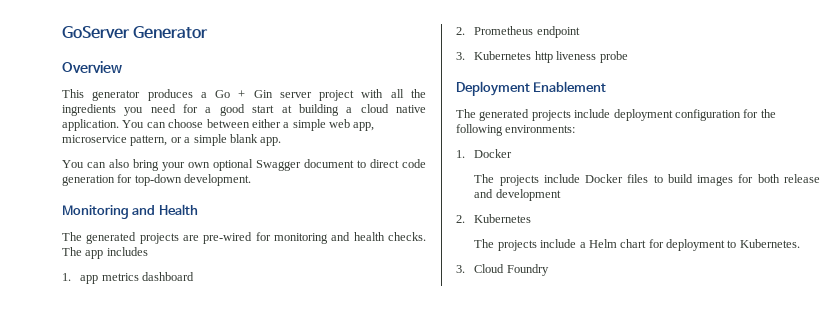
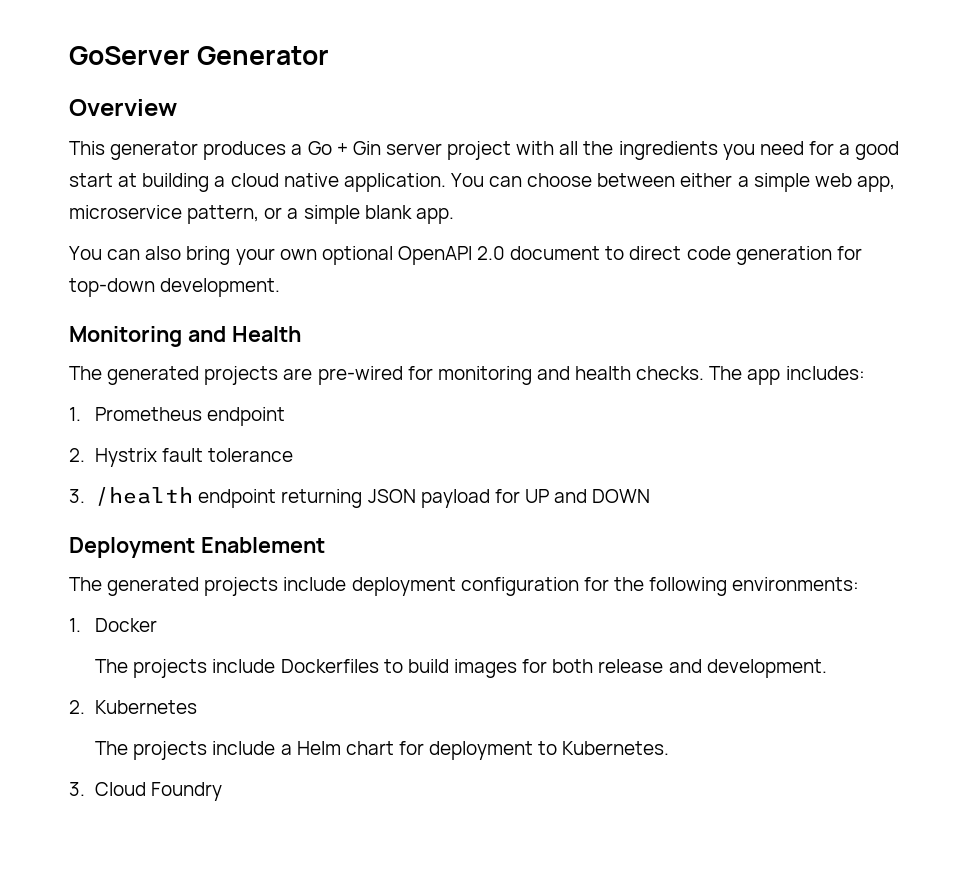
- You can also bring your own optional Swagger document to direct code generation for top-down development.
+ You can also bring your own optional OpenAPI 2.0 document to direct code generation for top-down development.
- The app includes
- 1. app metrics dashboard
- 2. Prometheus endpoint
- 3. Kubernetes http liveness probe
+ The app includes:
+ 1. Prometheus endpoint
+ 2. Hystrix fault tolerance
+ 3. /health endpoint returning JSON payload for UP and DOWN
- The projects include Docker files to build images for both release and development
+ The projects include Dockerfiles to build images for both release and development.

